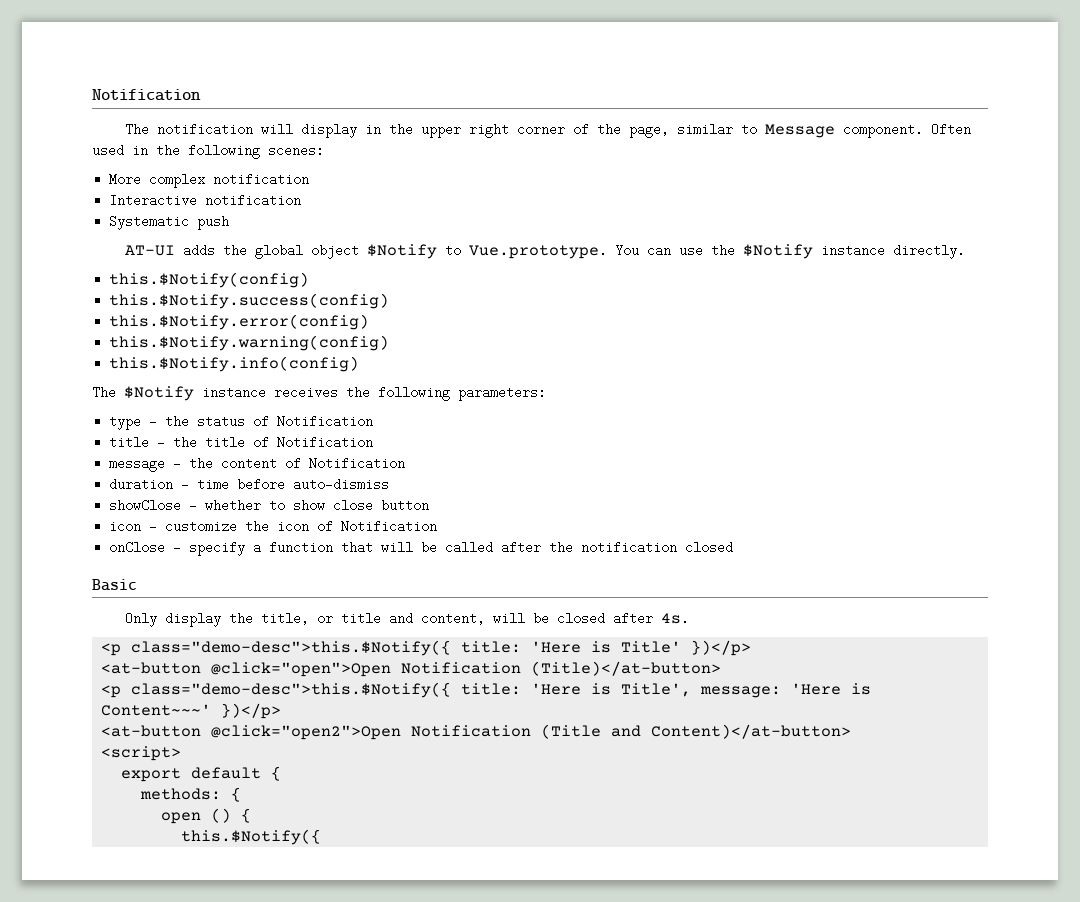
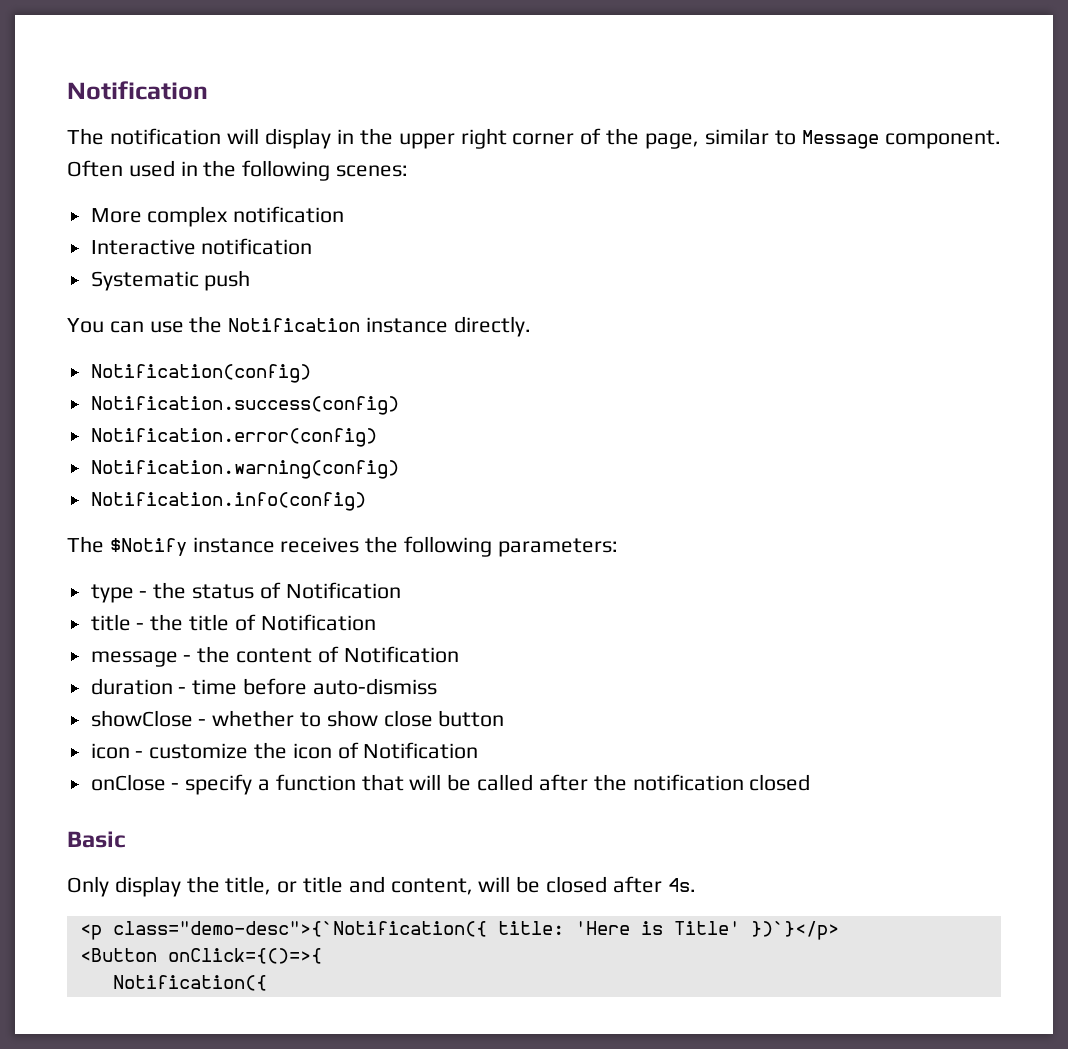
- AT-UI adds the global object $Notify to Vue.prototype. You can use the $Notify instance directly.
+ You can use the Notification instance directly.
- this.$Notify(config)
- this.$Notify.success(config)
- this.$Notify.error(config)
- this.$Notify.warning(config)
- this.$Notify.info(config)
+ Notification(config)
+ Notification.success(config)
+ Notification.error(config)
+ Notification.warning(config)
+ Notification.info(config)
- <p class="demo-desc">this.$Notify({ title: 'Here is Title' })</p>
- <at-button @click="open">Open Notification (Title)</at-button>
- <p class="demo-desc">this.$Notify({ title: 'Here is Title', message: 'Here is Content~~~' })</p>
- <at-button @click="open2">Open Notification (Title and Content)</at-button>
- <script>
- export default {
- methods: {
- open () {
- this.$Notify({
+ <p class="demo-desc">{`Notification({ title: 'Here is Title' })`}</p>
+ <Button onClick={()=>{
+ Notification({

